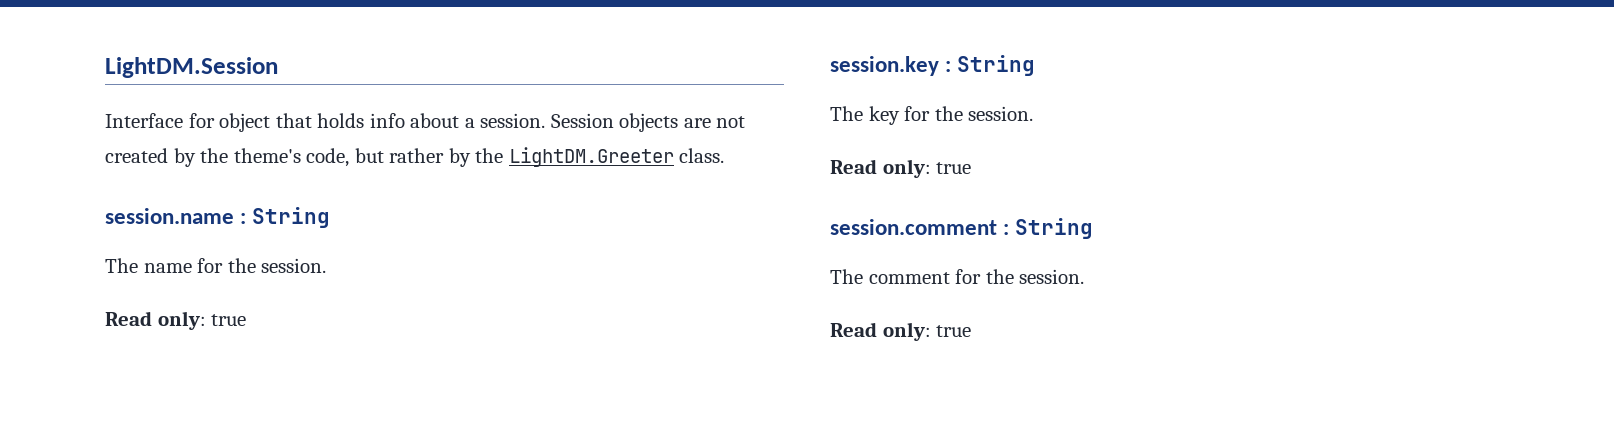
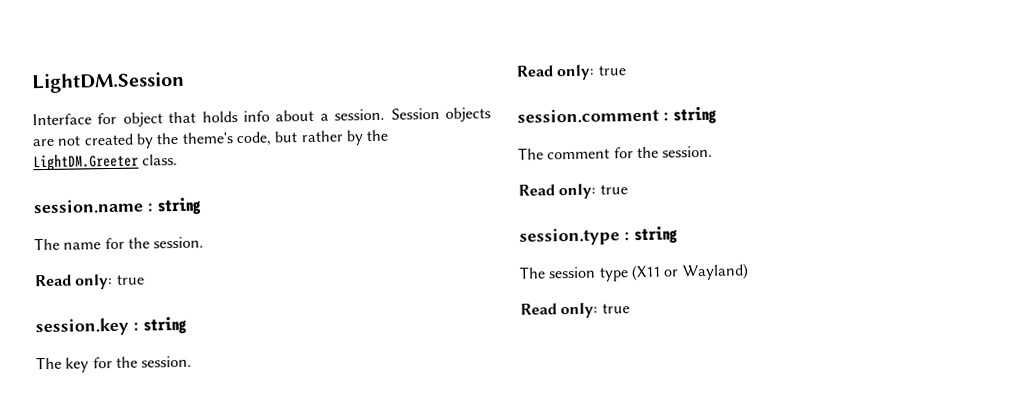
- session.name : String
+ session.name : string
- session.key : String
+ session.key : string
- session.comment : String
+ session.comment : string
+ session.type : string
+ The session type (X11 or Wayland)
+ Read only: true

